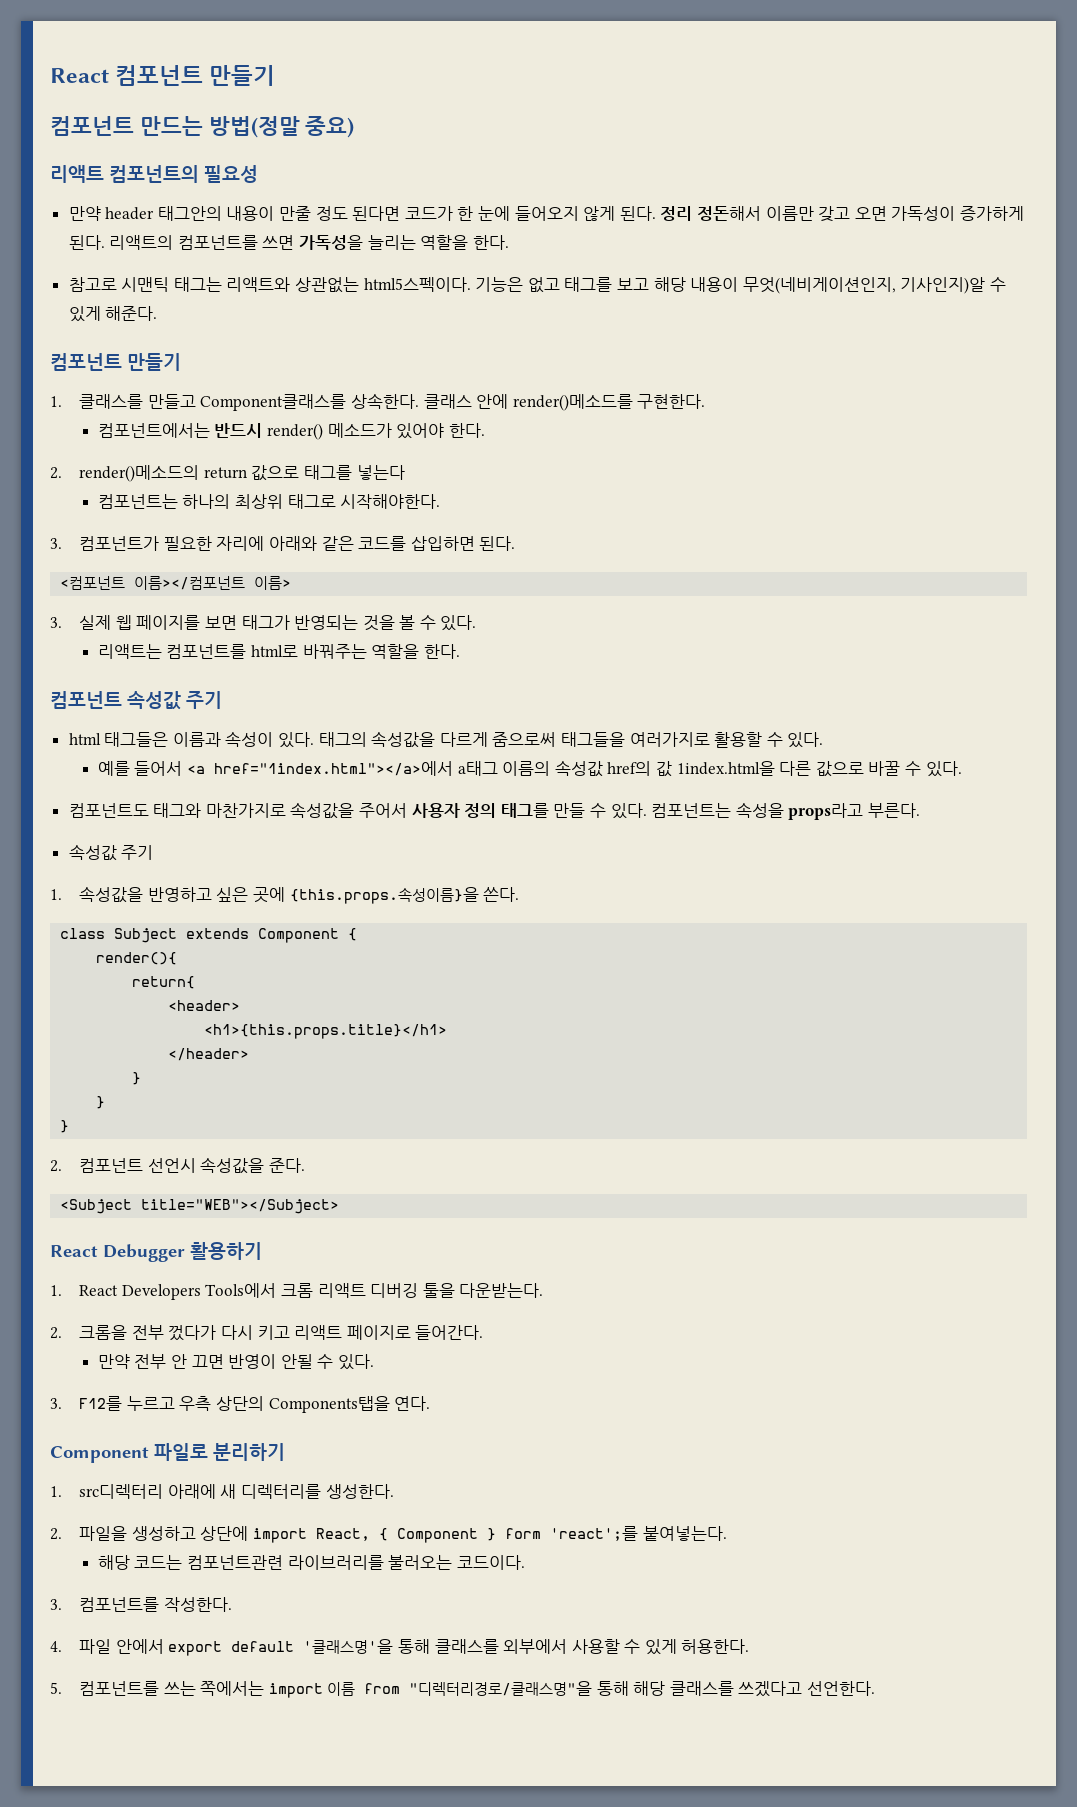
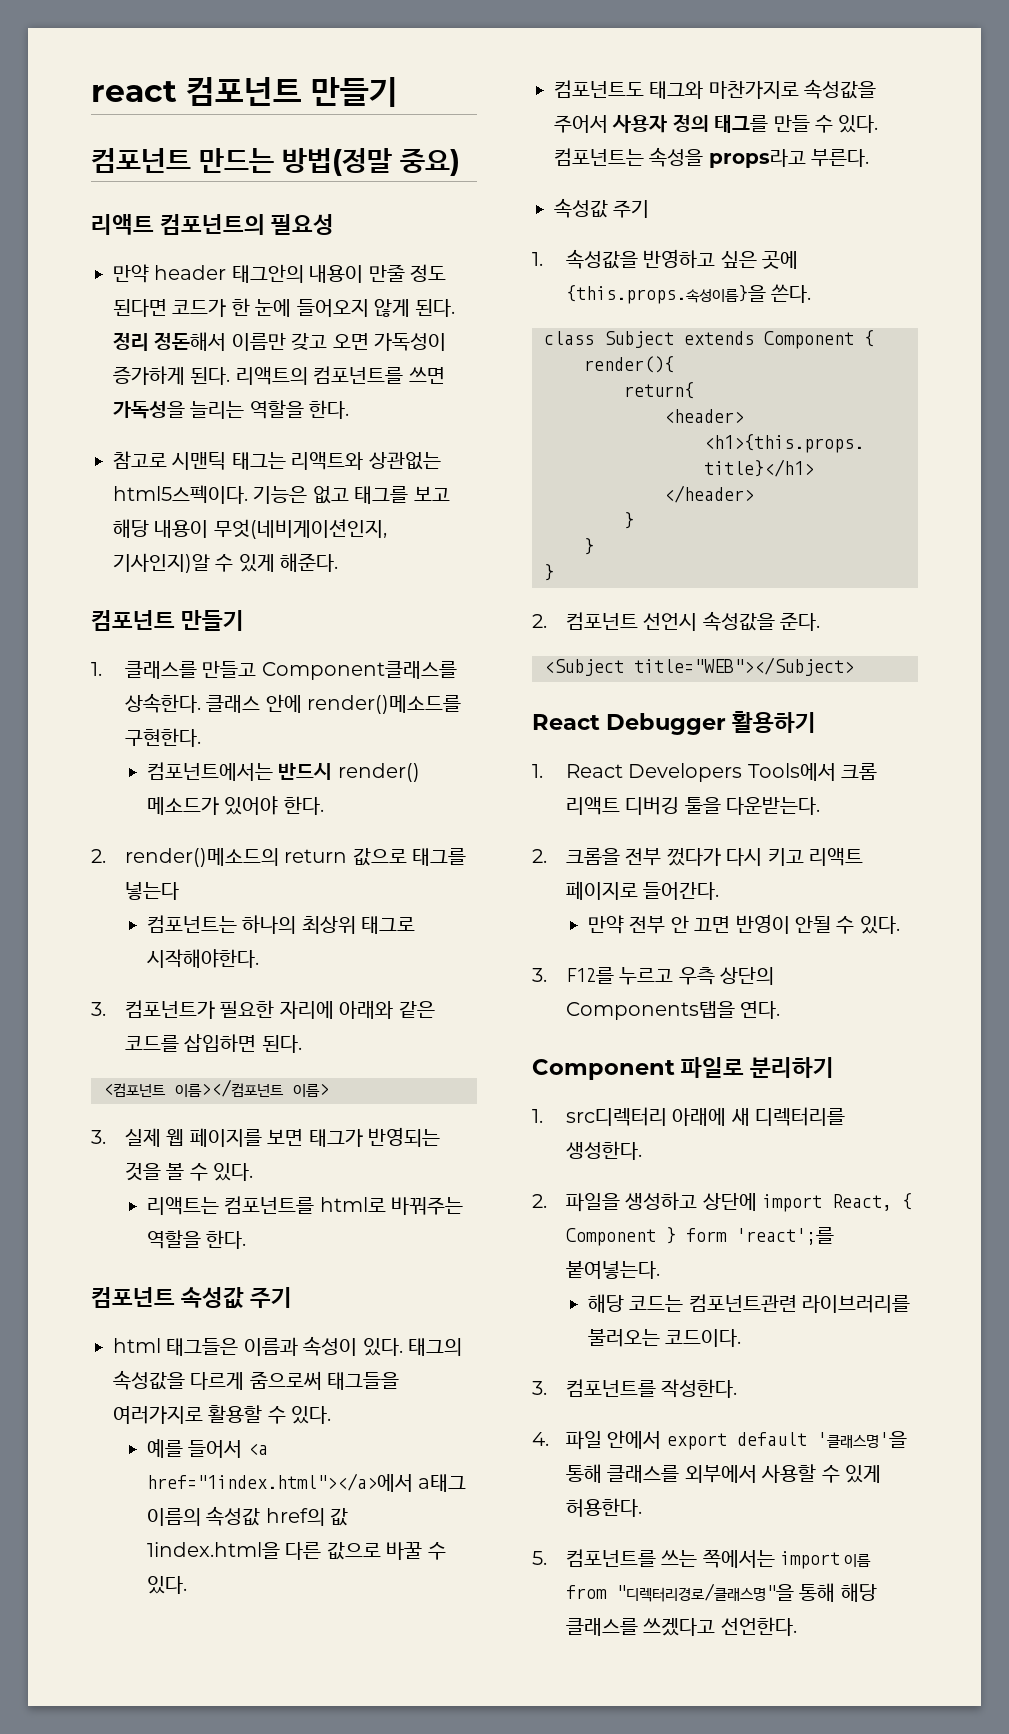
- React 컴포넌트 만들기
+ react 컴포넌트 만들기

